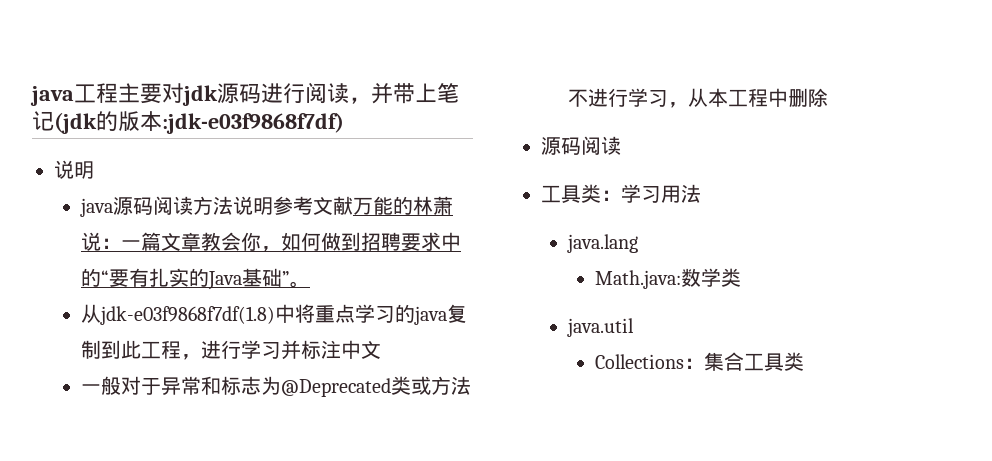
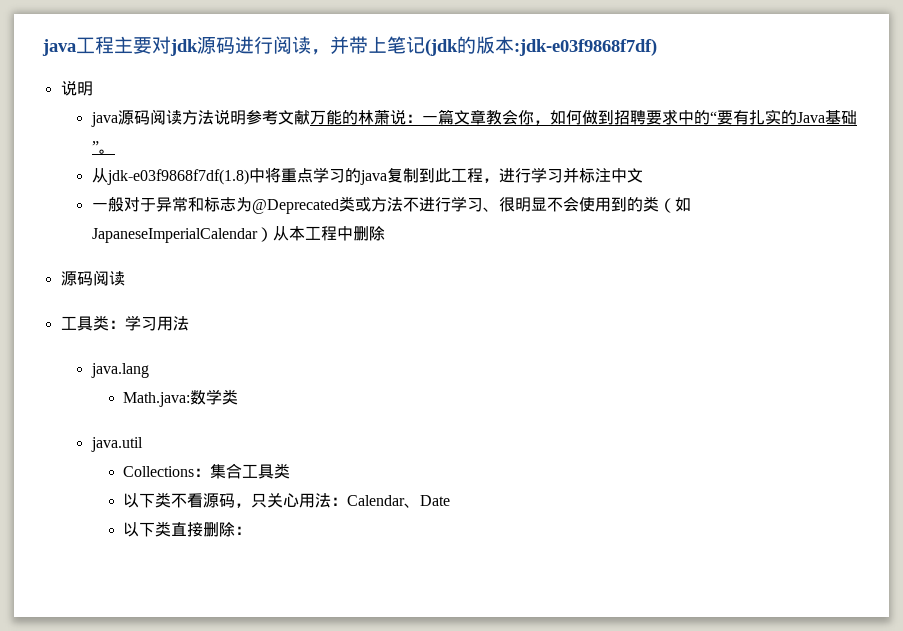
- 一般对于异常和标志为@Deprecated类或方法不进行学习，从本工程中删除
+ 一般对于异常和标志为@Deprecated类或方法不进行学习、很明显不会使用到的类（如JapaneseImperialCalendar）从本工程中删除
+ 以下类不看源码，只关心用法：Calendar、Date
+ 以下类直接删除：

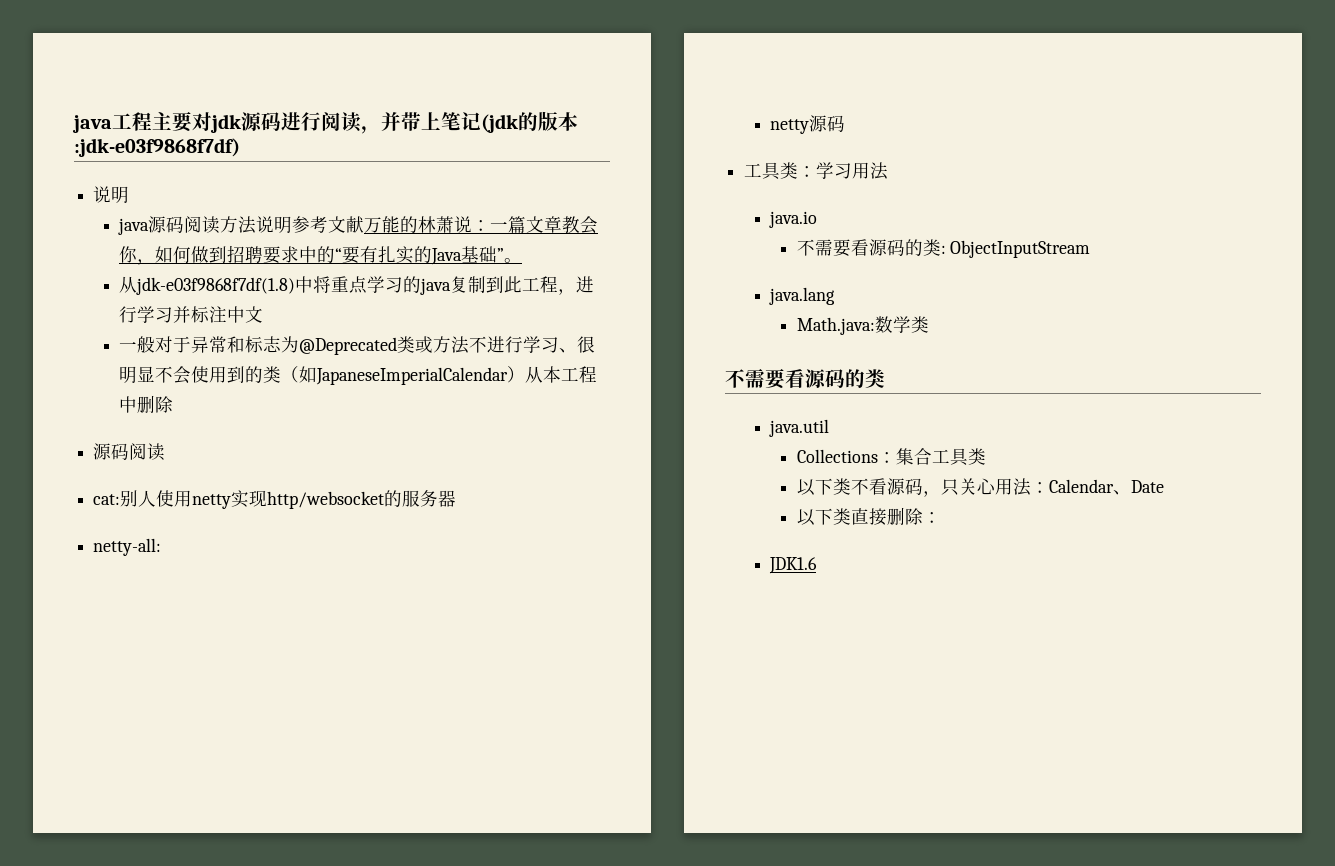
+ cat:别人使用netty实现http/websocket的服务器
+ netty-all:
+ netty源码
  工具类：学习用法
+ java.io
+ 不需要看源码的类: ObjectInputStream
  Math.java:数学类
+ 不需要看源码的类
+ JDK1.6

